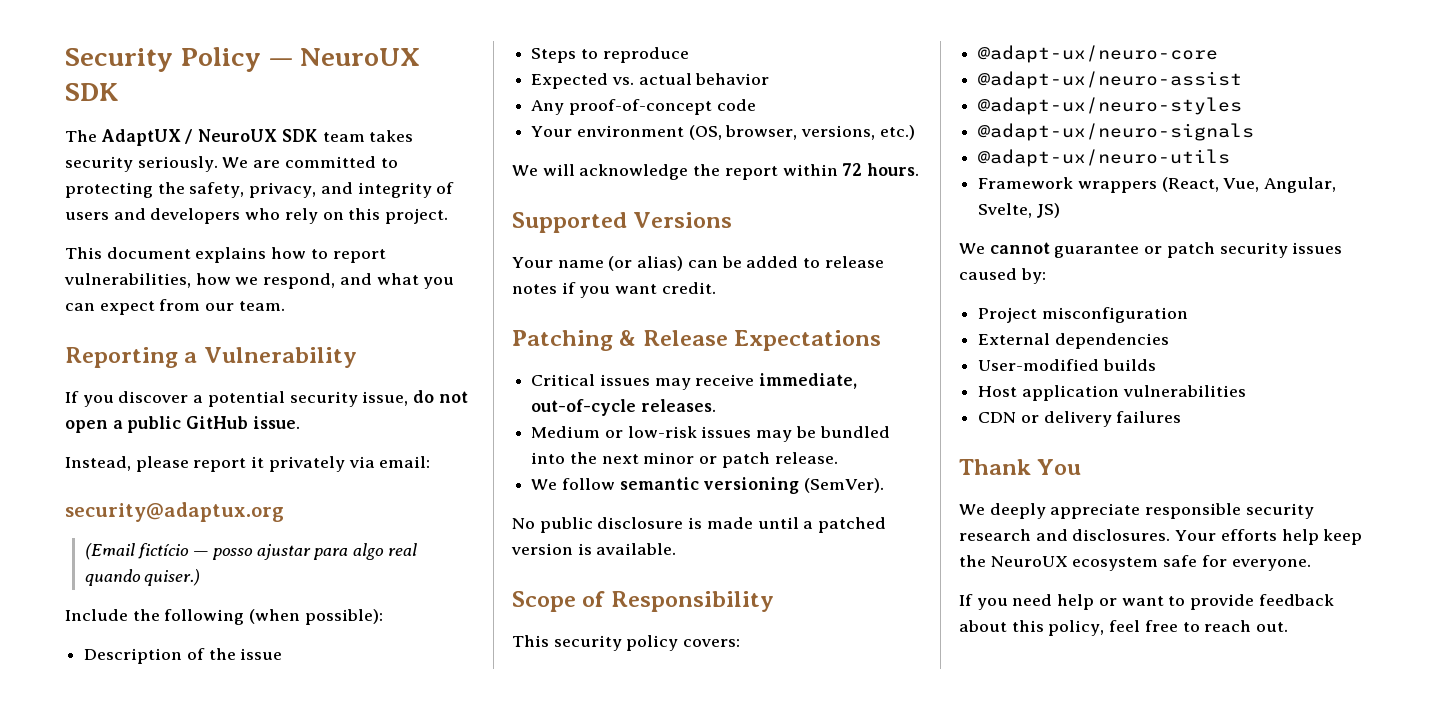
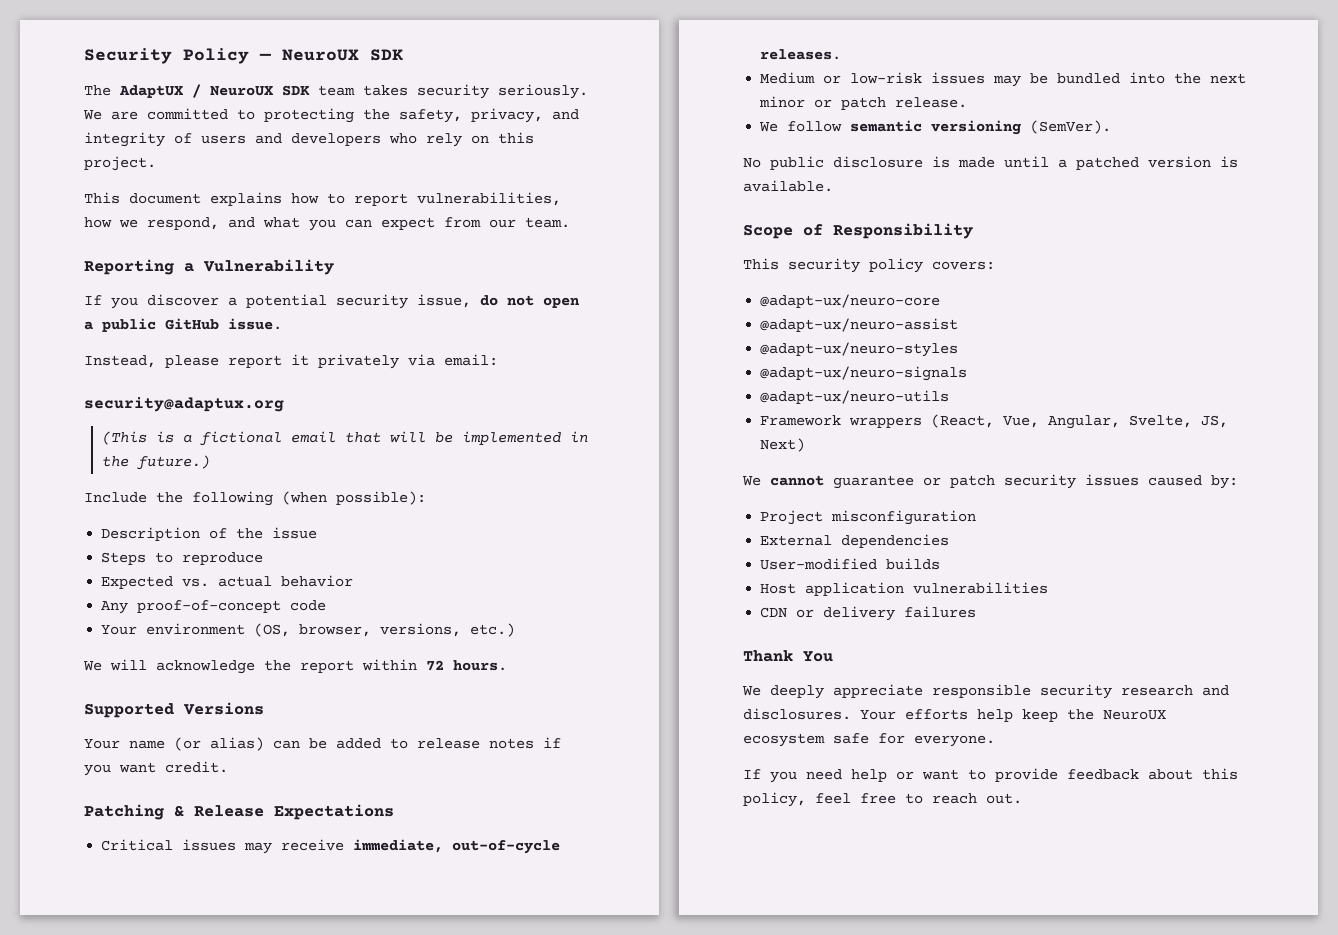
- (Email fictício — posso ajustar para algo real quando quiser.)
+ (This is a fictional email that will be implemented in the future.)
- Framework wrappers (React, Vue, Angular, Svelte, JS)
+ Framework wrappers (React, Vue, Angular, Svelte, JS, Next)

